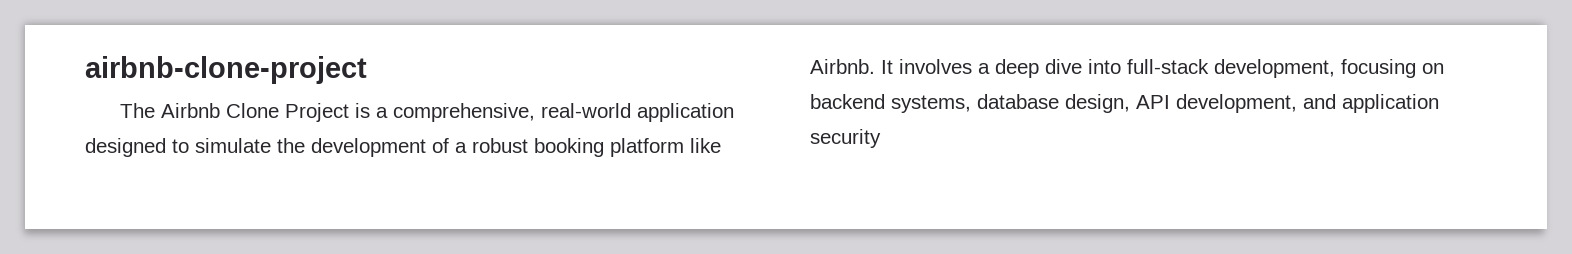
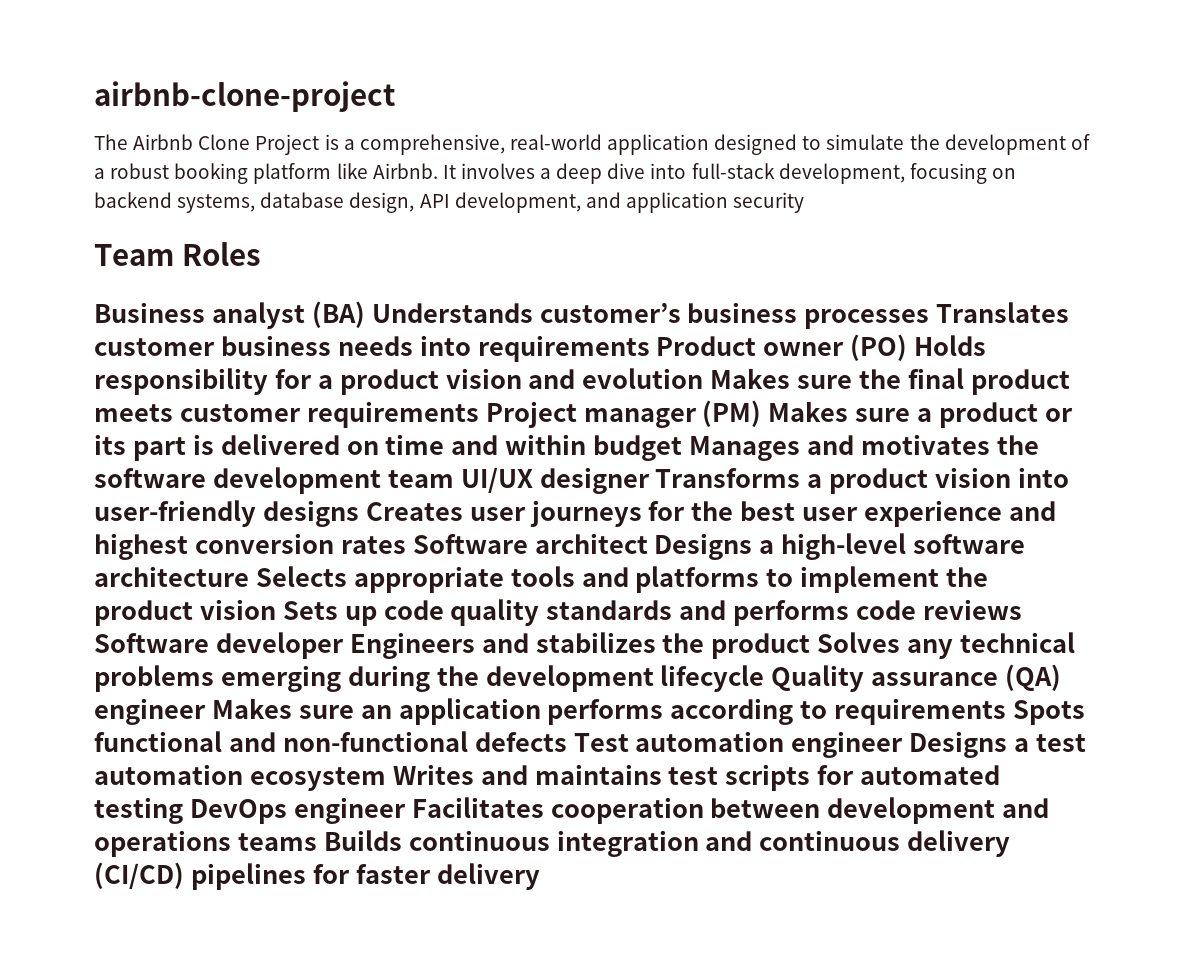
+ Team Roles
+ Business analyst (BA) Understands customer’s business processes Translates customer business needs into requirements Product owner (PO) Holds responsibility for a product vision and evolution Makes sure the final product meets customer requirements Project manager (PM) Makes sure a product or its part is delivered on time and within budget Manages and motivates the software development team UI/UX designer Transforms a product vision into user-friendly designs Creates user journeys for the best user experience and highest conversion rates Software architect Designs a high-level software architecture Selects appropriate tools and platforms to implement the product vision Sets up code quality standards and performs code reviews Software developer Engineers and stabilizes the product Solves any technical problems emerging during the development lifecycle Quality assurance (QA) engineer Makes sure an application performs according to requirements Spots functional and non-functional defects Test automation engineer Designs a test automation ecosystem Writes and maintains test scripts for automated testing DevOps engineer Facilitates cooperation between development and operations teams Builds continuous integration and continuous delivery (CI/CD) pipelines for faster delivery

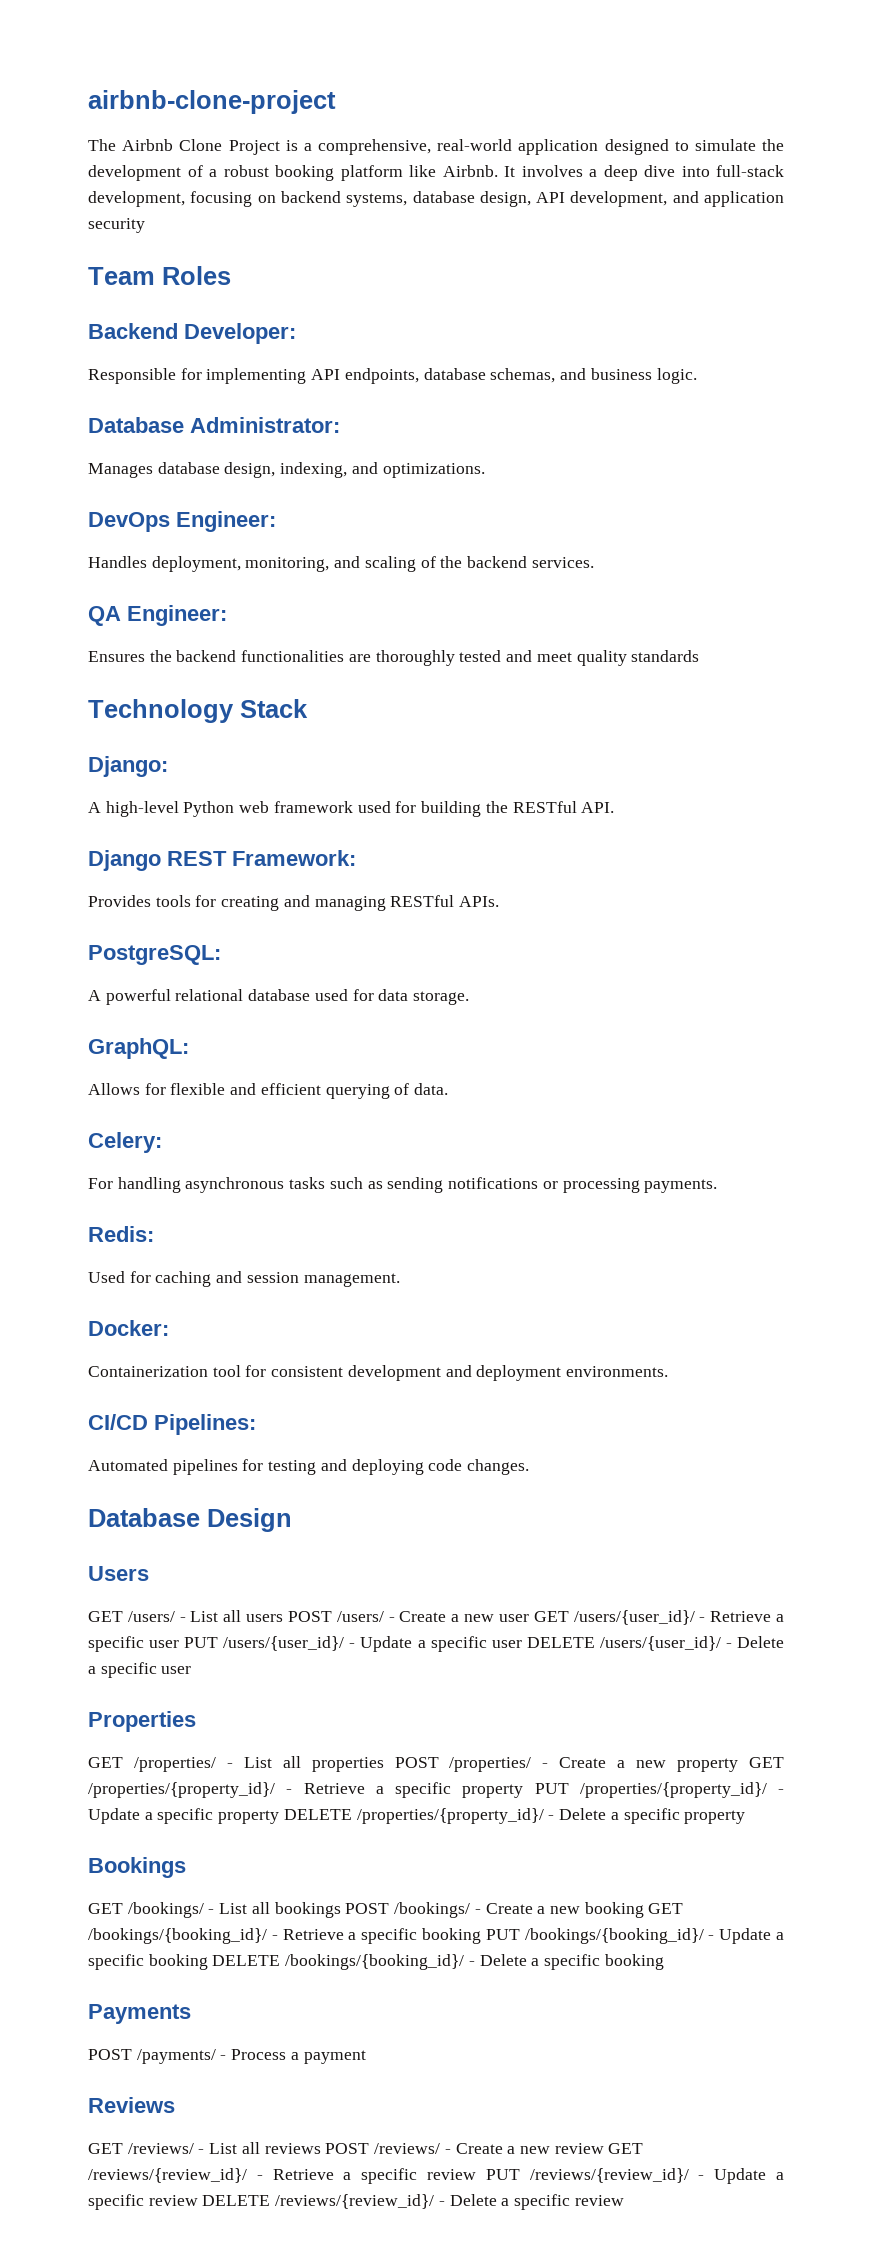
- Business analyst (BA) Understands customer’s business processes Translates customer business needs into requirements Product owner (PO) Holds responsibility for a product vision and evolution Makes sure the final product meets customer requirements Project manager (PM) Makes sure a product or its part is delivered on time and within budget Manages and motivates the software development team UI/UX designer Transforms a product vision into user-friendly designs Creates user journeys for the best user experience and highest conversion rates Software architect Designs a high-level software architecture Selects appropriate tools and platforms to implement the product vision Sets up code quality standards and performs code reviews Software developer Engineers and stabilizes the product Solves any technical problems emerging during the development lifecycle Quality assurance (QA) engineer Makes sure an application performs according to requirements Spots functional and non-functional defects Test automation engineer Designs a test automation ecosystem Writes and maintains test scripts for automated testing DevOps engineer Facilitates cooperation between development and operations teams Builds continuous integration and continuous delivery (CI/CD) pipelines for faster delivery
+ Backend Developer:
+ Responsible for implementing API endpoints, database schemas, and business logic.
+ Database Administrator:
+ Manages database design, indexing, and optimizations.
+ DevOps Engineer:
+ Handles deployment, monitoring, and scaling of the backend services.
+ QA Engineer:
+ Ensures the backend functionalities are thoroughly tested and meet quality standards
+ Technology Stack
+ Django:
+ A high-level Python web framework used for building the RESTful API.
+ Django REST Framework:
+ Provides tools for creating and managing RESTful APIs.
+ PostgreSQL:
+ A powerful relational database used for data storage.
+ GraphQL:
+ Allows for flexible and efficient querying of data.
+ Celery:
+ For handling asynchronous tasks such as sending notifications or processing payments.
+ Redis:
+ Used for caching and session management.
+ Docker:
+ Containerization tool for consistent development and deployment environments.
+ CI/CD Pipelines:
+ Automated pipelines for testing and deploying code changes.
+ Database Design
+ Users
+ GET /users/ - List all users POST /users/ - Create a new user GET /users/{user_id}/ - Retrieve a specific user PUT /users/{user_id}/ - Update a specific user DELETE /users/{user_id}/ - Delete a specific user
+ Properties
+ GET /properties/ - List all properties POST /properties/ - Create a new property GET /properties/{property_id}/ - Retrieve a specific property PUT /properties/{property_id}/ - Update a specific property DELETE /properties/{property_id}/ - Delete a specific property
+ Bookings
+ GET /bookings/ - List all bookings POST /bookings/ - Create a new booking GET /bookings/{booking_id}/ - Retrieve a specific booking PUT /bookings/{booking_id}/ - Update a specific booking DELETE /bookings/{booking_id}/ - Delete a specific booking
+ Payments
+ POST /payments/ - Process a payment
+ Reviews
+ GET /reviews/ - List all reviews POST /reviews/ - Create a new review GET /reviews/{review_id}/ - Retrieve a specific review PUT /reviews/{review_id}/ - Update a specific review DELETE /reviews/{review_id}/ - Delete a specific review

